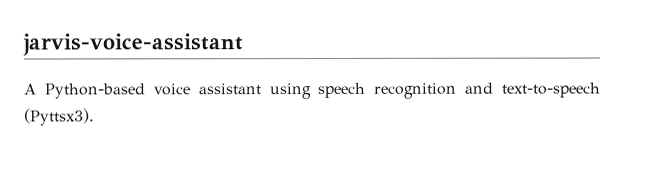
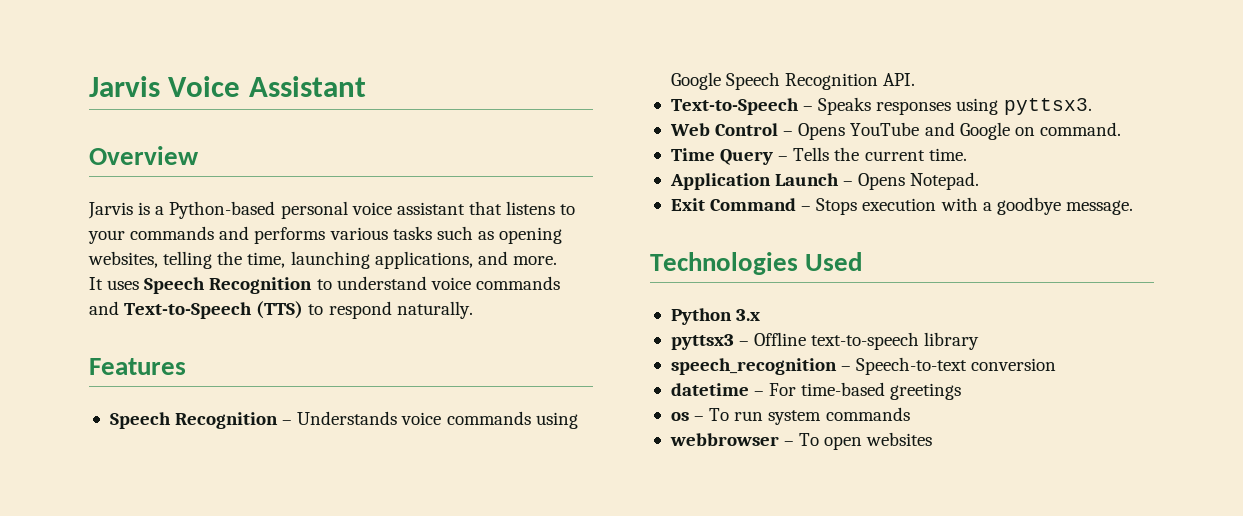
- jarvis-voice-assistant
- A Python-based voice assistant using speech recognition and text-to-speech (Pyttsx3).
+ Jarvis Voice Assistant
+ Overview
+ Jarvis is a Python-based personal voice assistant that listens to your commands and performs various tasks such as opening websites, telling the time, launching applications, and more.
+ It uses Speech Recognition to understand voice commands and Text-to-Speech (TTS) to respond naturally.
+ Features
+ Speech Recognition – Understands voice commands using Google Speech Recognition API.
+ Text-to-Speech – Speaks responses using pyttsx3.
+ Web Control – Opens YouTube and Google on command.
+ Time Query – Tells the current time.
+ Application Launch – Opens Notepad.
+ Exit Command – Stops execution with a goodbye message.
+ Technologies Used
+ Python 3.x
+ pyttsx3 – Offline text-to-speech library
+ speech_recognition – Speech-to-text conversion
+ datetime – For time-based greetings
+ os – To run system commands
+ webbrowser – To open websites

